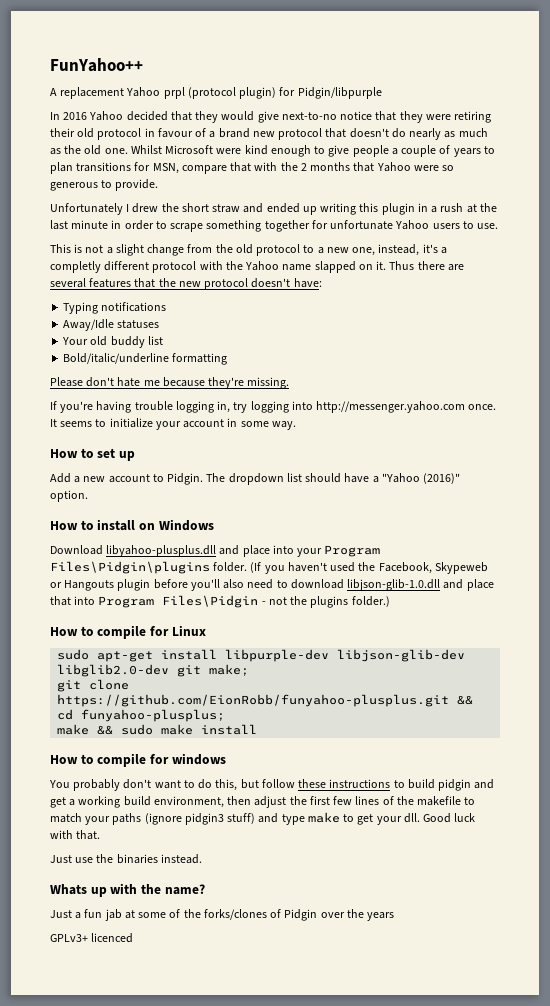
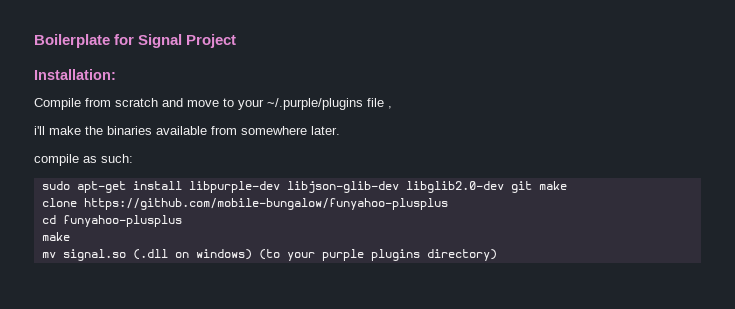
- FunYahoo++
- A replacement Yahoo prpl (protocol plugin) for Pidgin/libpurple
- In 2016 Yahoo decided that they would give next-to-no notice that they were retiring their old protocol in favour of a brand new protocol that doesn't do nearly as much as the old one. Whilst Microsoft were kind enough to give people a couple of years to plan transitions for MSN, compare that with the 2 months that Yahoo were so generous to provide.
- Unfortunately I drew the short straw and ended up writing this plugin in a rush at the last minute in order to scrape something together for unfortunate Yahoo users to use.
- This is not a slight change from the old protocol to a new one, instead, it's a completly different protocol with the Yahoo name slapped on it. Thus there are several features that the new protocol doesn't have:
- Typing notifications
- Away/Idle statuses
- Your old buddy list
- Bold/italic/underline formatting
- Please don't hate me because they're missing.
- If you're having trouble logging in, try logging into http://messenger.yahoo.com once. It seems to initialize your account in some way.
- How to set up
- Add a new account to Pidgin. The dropdown list should have a "Yahoo (2016)" option.
- How to install on Windows
- Download libyahoo-plusplus.dll and place into your Program Files\Pidgin\plugins folder. (If you haven't used the Facebook, Skypeweb or Hangouts plugin before you'll also need to download libjson-glib-1.0.dll and place that into Program Files\Pidgin - not the plugins folder.)
- How to compile for Linux
+ Boilerplate for Signal Project
+ Installation:
+ Compile from scratch and move to your ~/.purple/plugins file ,
+ i'll make the binaries available from somewhere later.
+ compile as such:
- sudo apt-get install libpurple-dev libjson-glib-dev libglib2.0-dev git make;
- git clone https://github.com/EionRobb/funyahoo-plusplus.git && cd funyahoo-plusplus;
- make && sudo make install
- How to compile for windows
- You probably don't want to do this, but follow these instructions to build pidgin and get a working build environment, then adjust the first few lines of the makefile to match your paths (ignore pidgin3 stuff) and type make to get your dll. Good luck with that.
- Just use the binaries instead.
- Whats up with the name?
- Just a fun jab at some of the forks/clones of Pidgin over the years
- GPLv3+ licenced
+ sudo apt-get install libpurple-dev libjson-glib-dev libglib2.0-dev git make
+ clone https://github.com/mobile-bungalow/funyahoo-plusplus
+ cd funyahoo-plusplus
+ make
+ mv signal.so (.dll on windows) (to your purple plugins directory)

